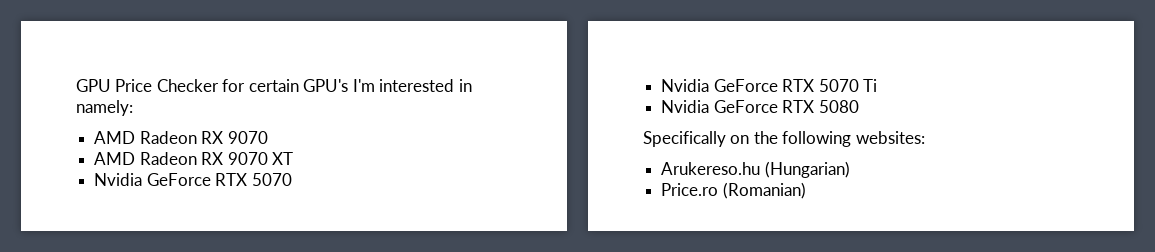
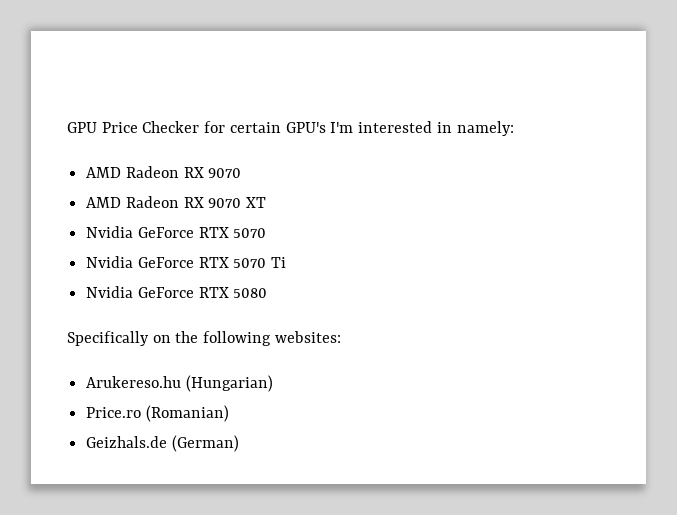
+ Geizhals.de (German)

